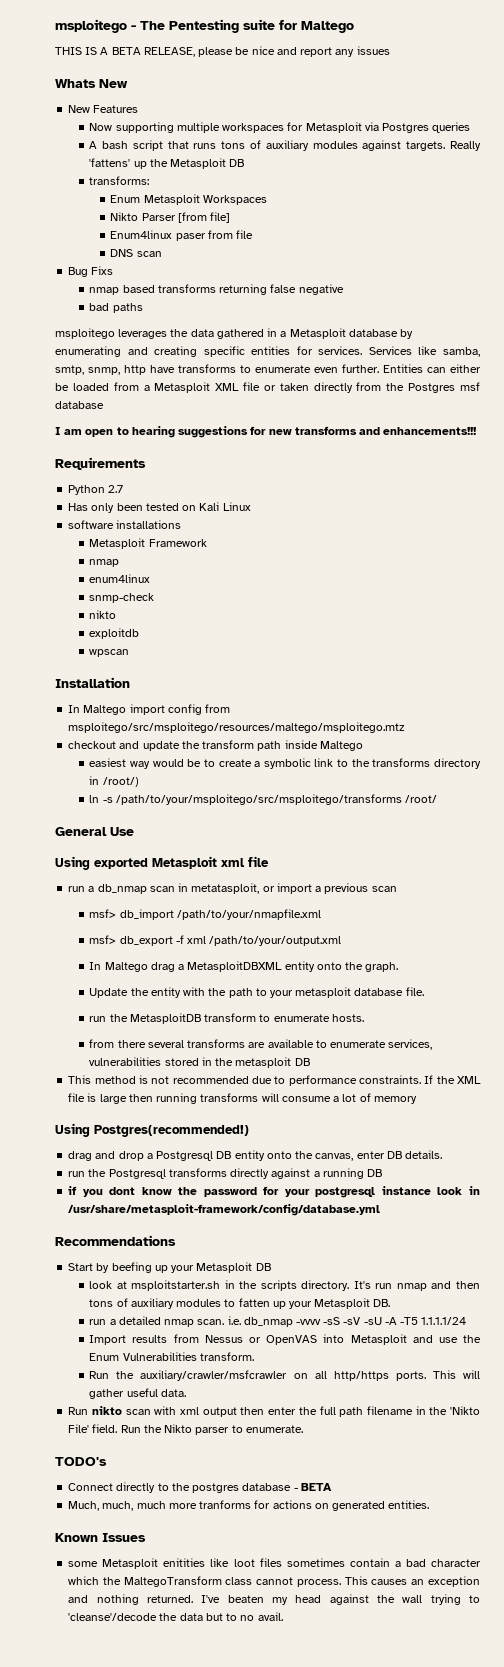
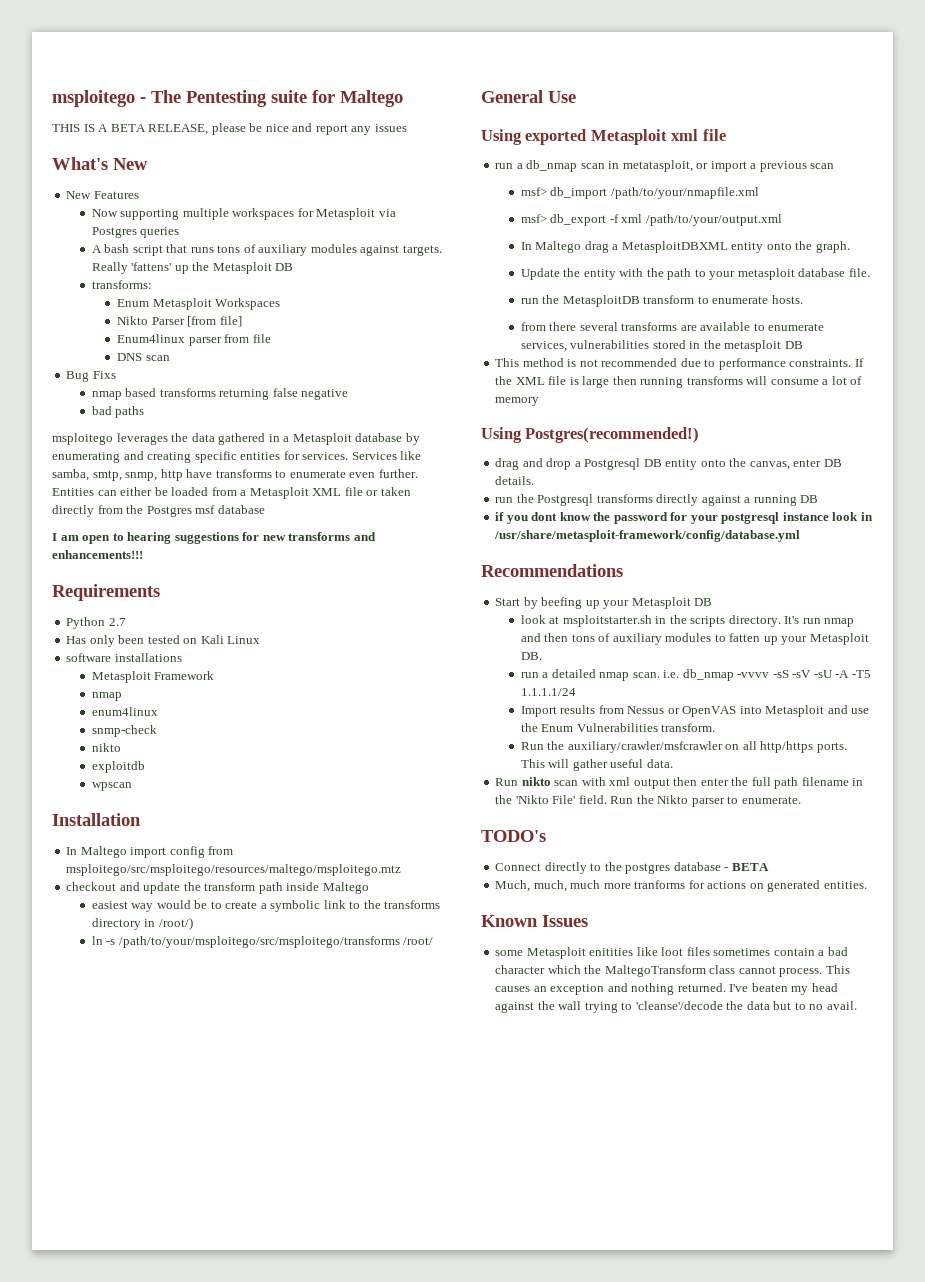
- Whats New
+ What's New
- Enum4linux paser from file
+ Enum4linux parser from file

